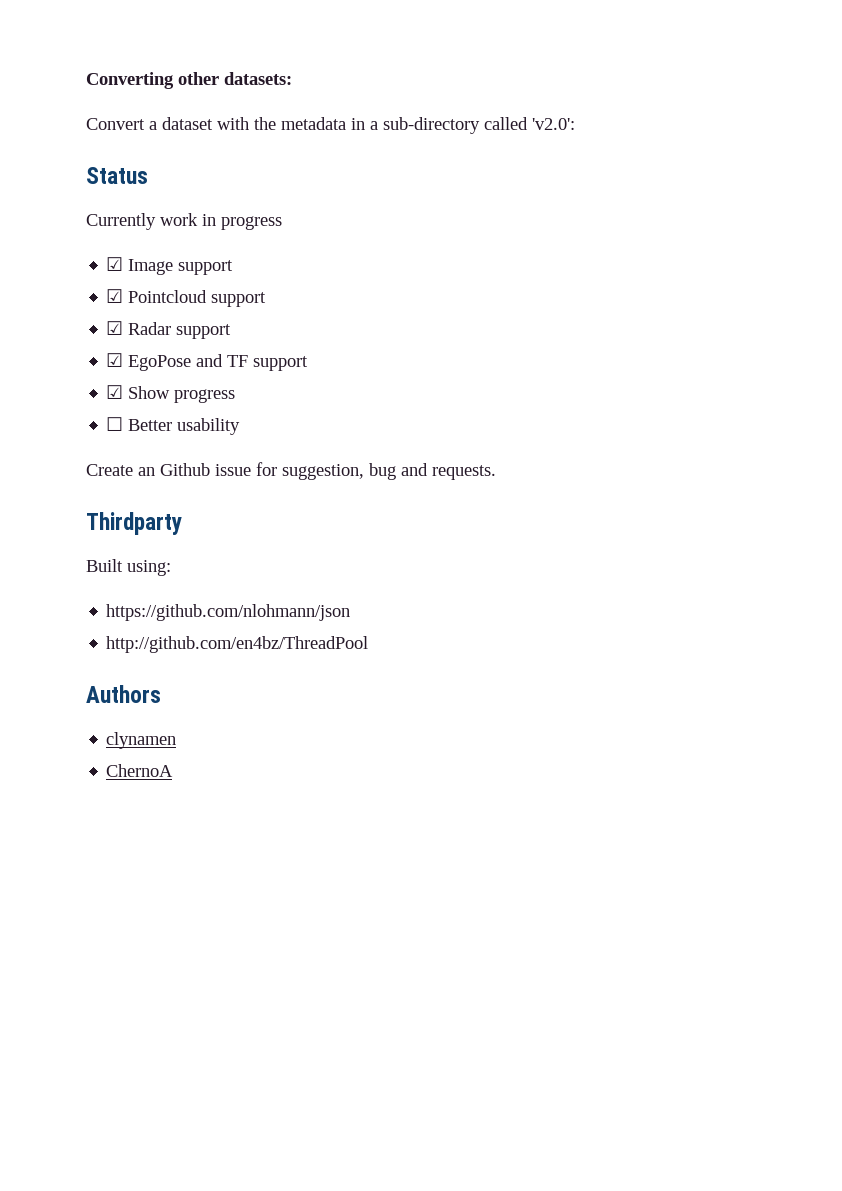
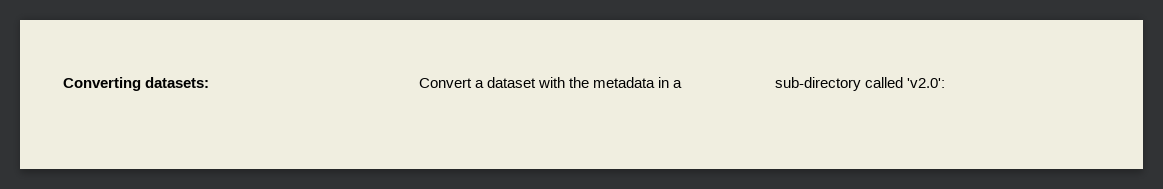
- Converting other datasets:
+ Converting datasets:
- Status
- Currently work in progress
- ☑ Image support
- ☑ Pointcloud support
- ☑ Radar support
- ☑ EgoPose and TF support
- ☑ Show progress
- ☐ Better usability
- Create an Github issue for suggestion, bug and requests.
- Thirdparty
- Built using:
- https://github.com/nlohmann/json
- http://github.com/en4bz/ThreadPool
- Authors
- clynamen
- ChernoA

